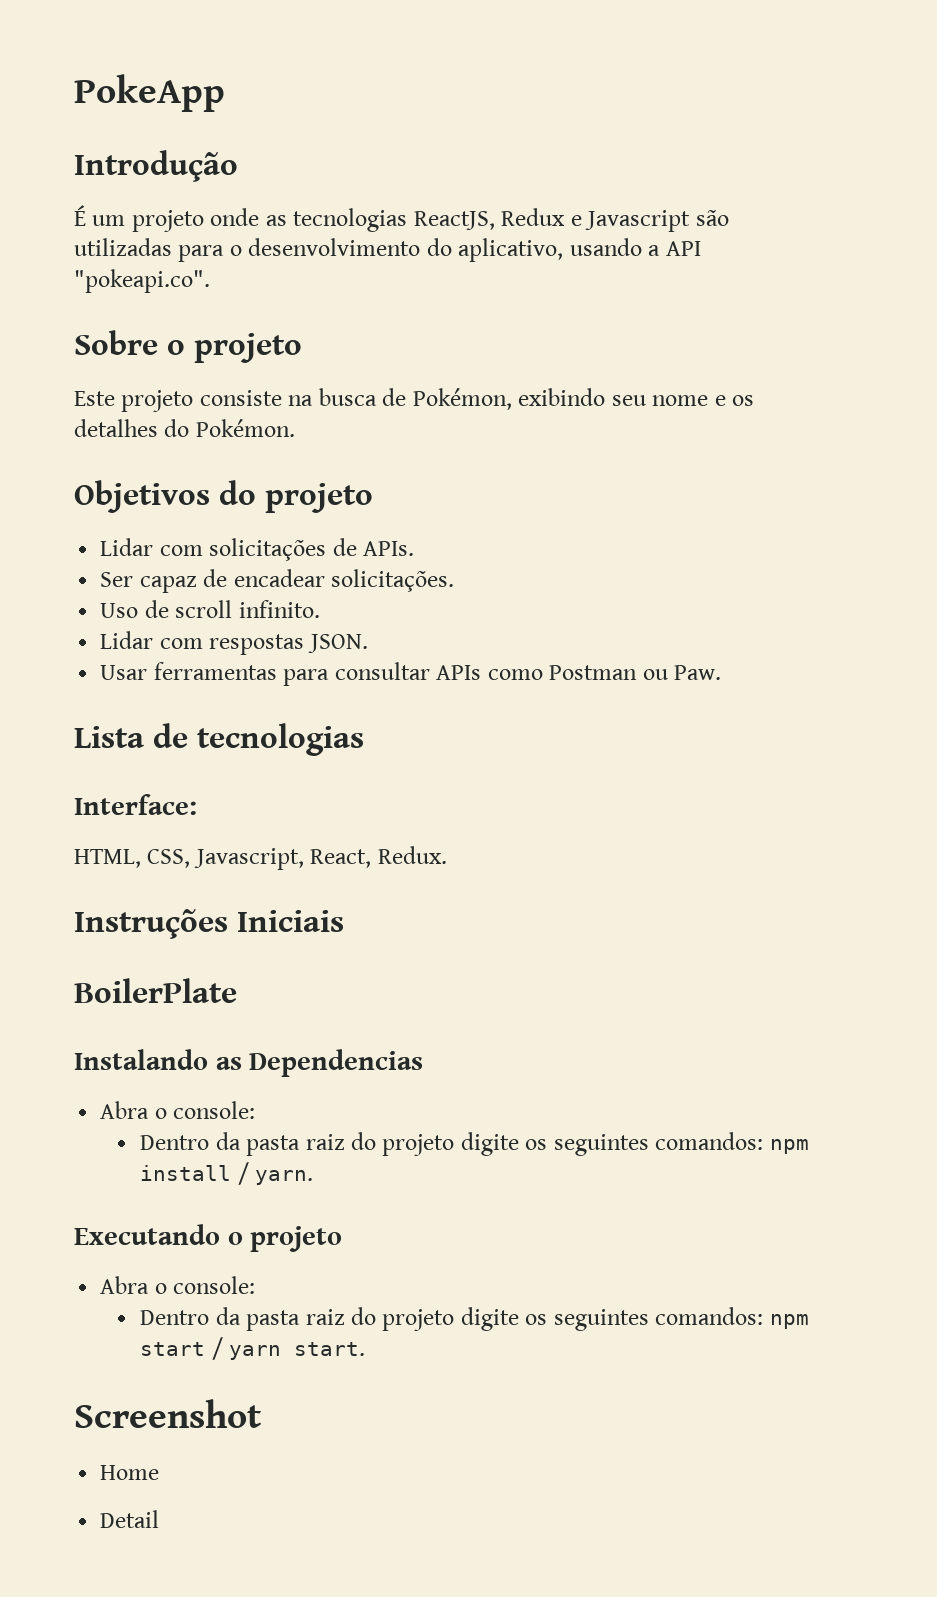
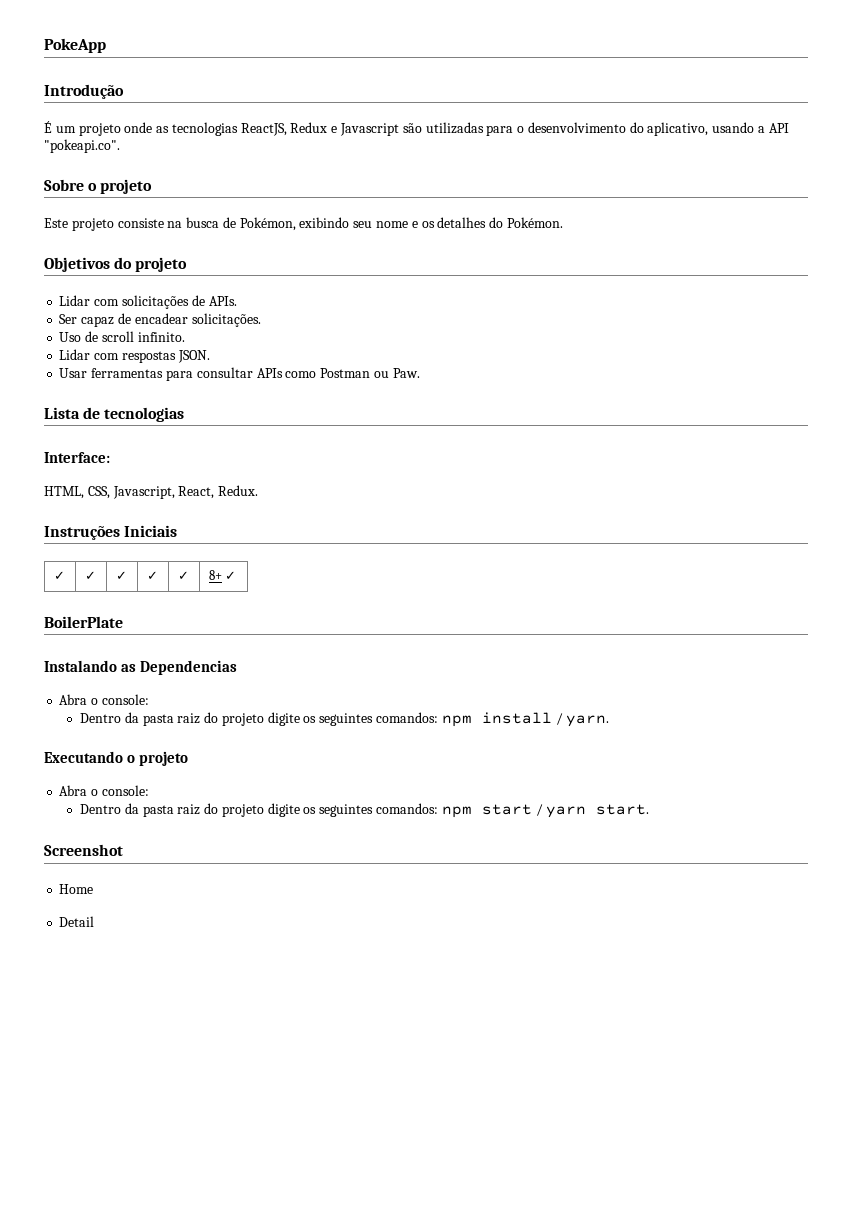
+ ✓ | ✓ | ✓ | ✓ | ✓ | 8+ ✓

